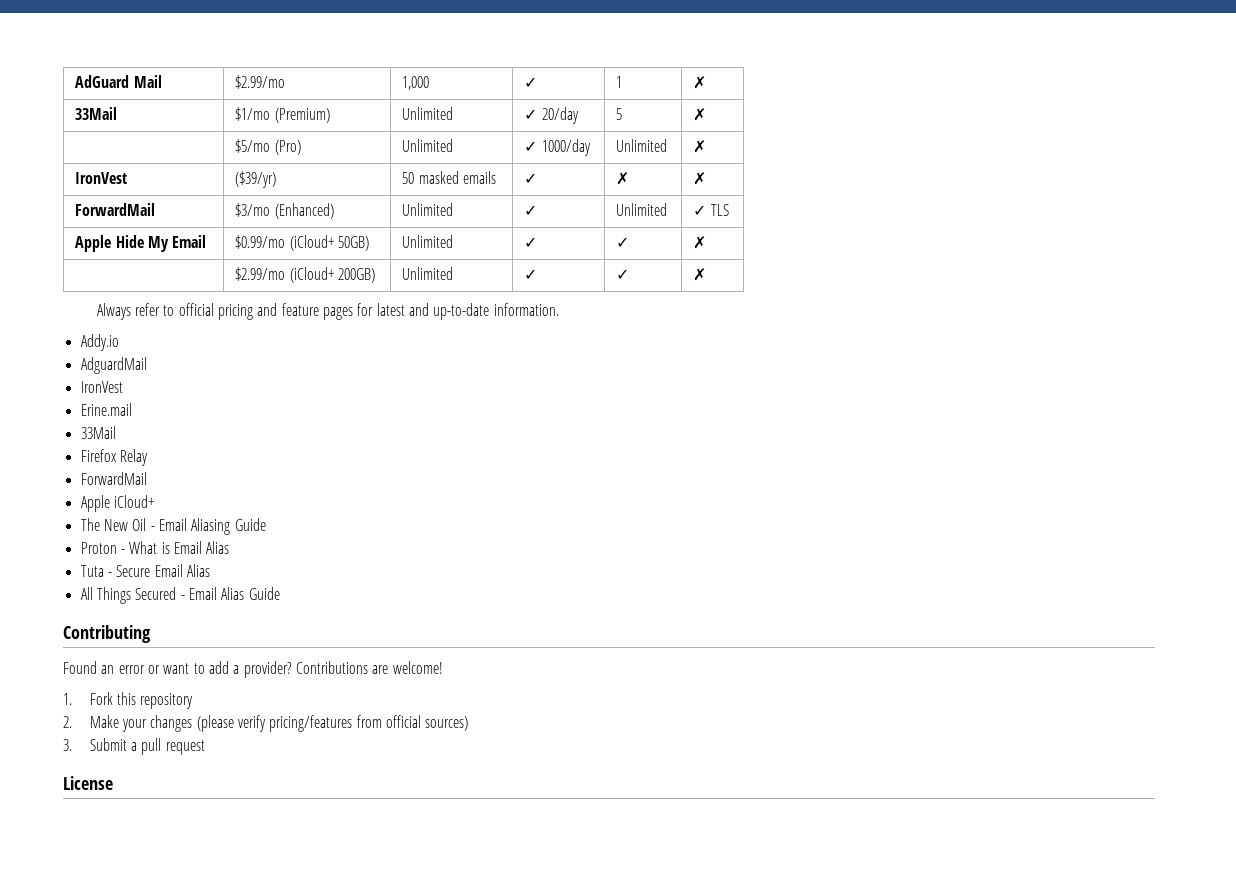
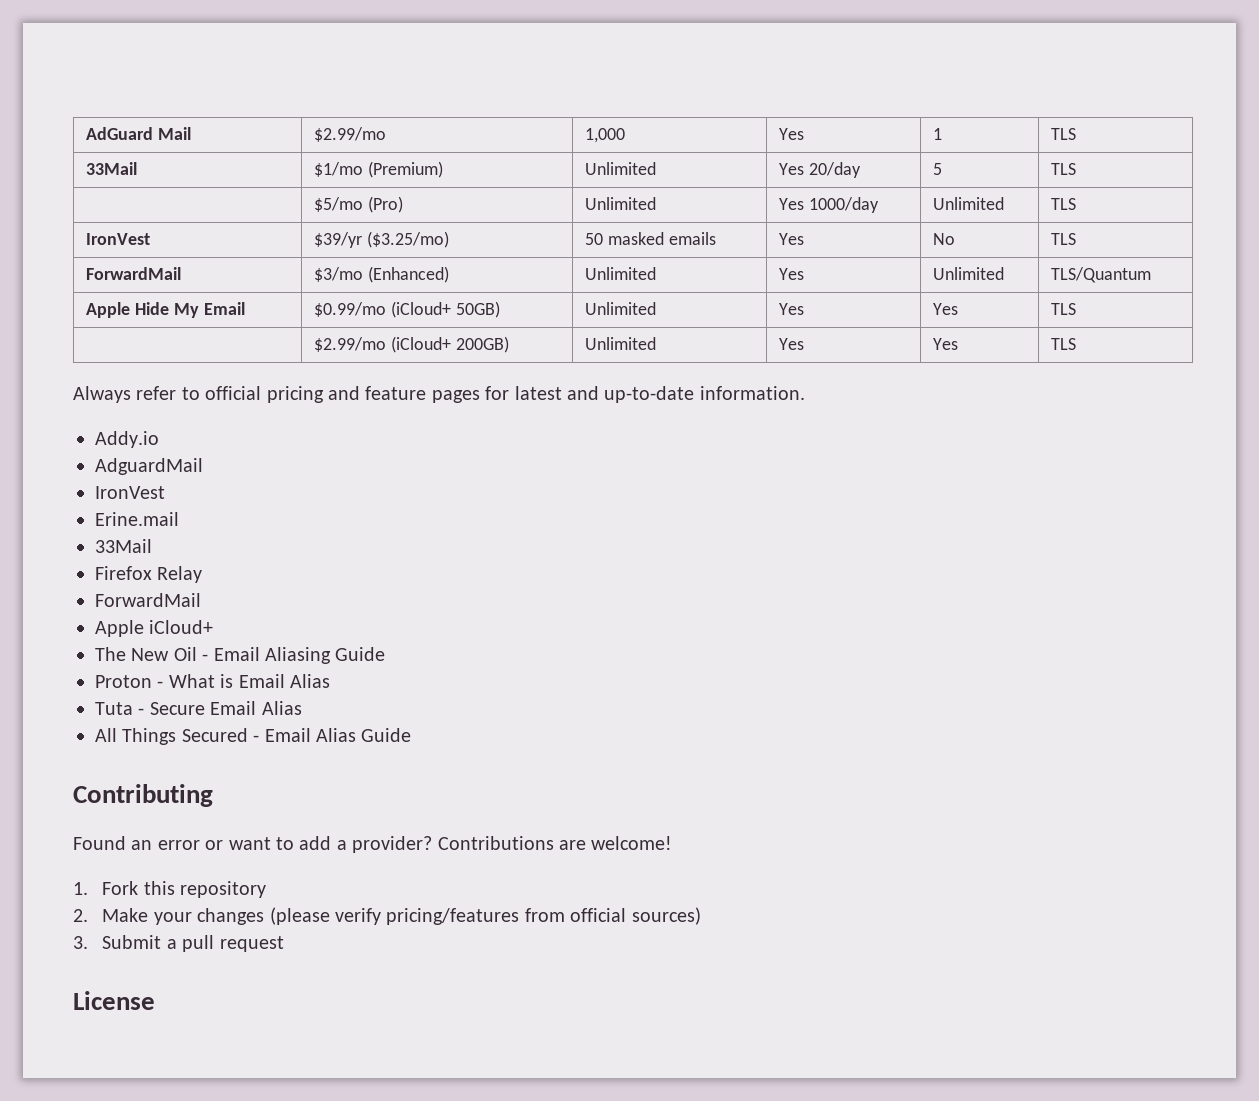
- AdGuard Mail | $2.99/mo | 1,000 | ✓ | 1 | ✗
+ AdGuard Mail | $2.99/mo | 1,000 | Yes | 1 | TLS
- 33Mail | $1/mo (Premium) | Unlimited | ✓ 20/day | 5 | ✗
+ 33Mail | $1/mo (Premium) | Unlimited | Yes 20/day | 5 | TLS
- | $5/mo (Pro) | Unlimited | ✓ 1000/day | Unlimited | ✗
+ | $5/mo (Pro) | Unlimited | Yes 1000/day | Unlimited | TLS
- IronVest | ($39/yr) | 50 masked emails | ✓ | ✗ | ✗
+ IronVest | $39/yr ($3.25/mo) | 50 masked emails | Yes | No | TLS
- ForwardMail | $3/mo (Enhanced) | Unlimited | ✓ | Unlimited | ✓ TLS
+ ForwardMail | $3/mo (Enhanced) | Unlimited | Yes | Unlimited | TLS/Quantum
- Apple Hide My Email | $0.99/mo (iCloud+ 50GB) | Unlimited | ✓ | ✓ | ✗
+ Apple Hide My Email | $0.99/mo (iCloud+ 50GB) | Unlimited | Yes | Yes | TLS
- | $2.99/mo (iCloud+ 200GB) | Unlimited | ✓ | ✓ | ✗
+ | $2.99/mo (iCloud+ 200GB) | Unlimited | Yes | Yes | TLS

